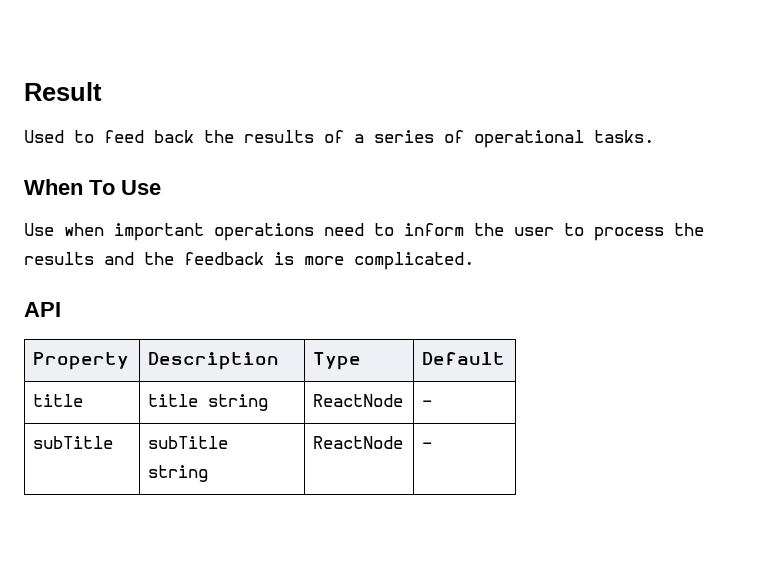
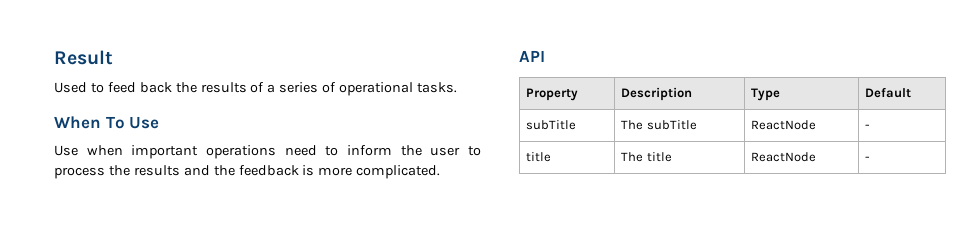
- title | title string | ReactNode | -
+ subTitle | The subTitle | ReactNode | -
- subTitle | subTitle string | ReactNode | -
+ title | The title | ReactNode | -

